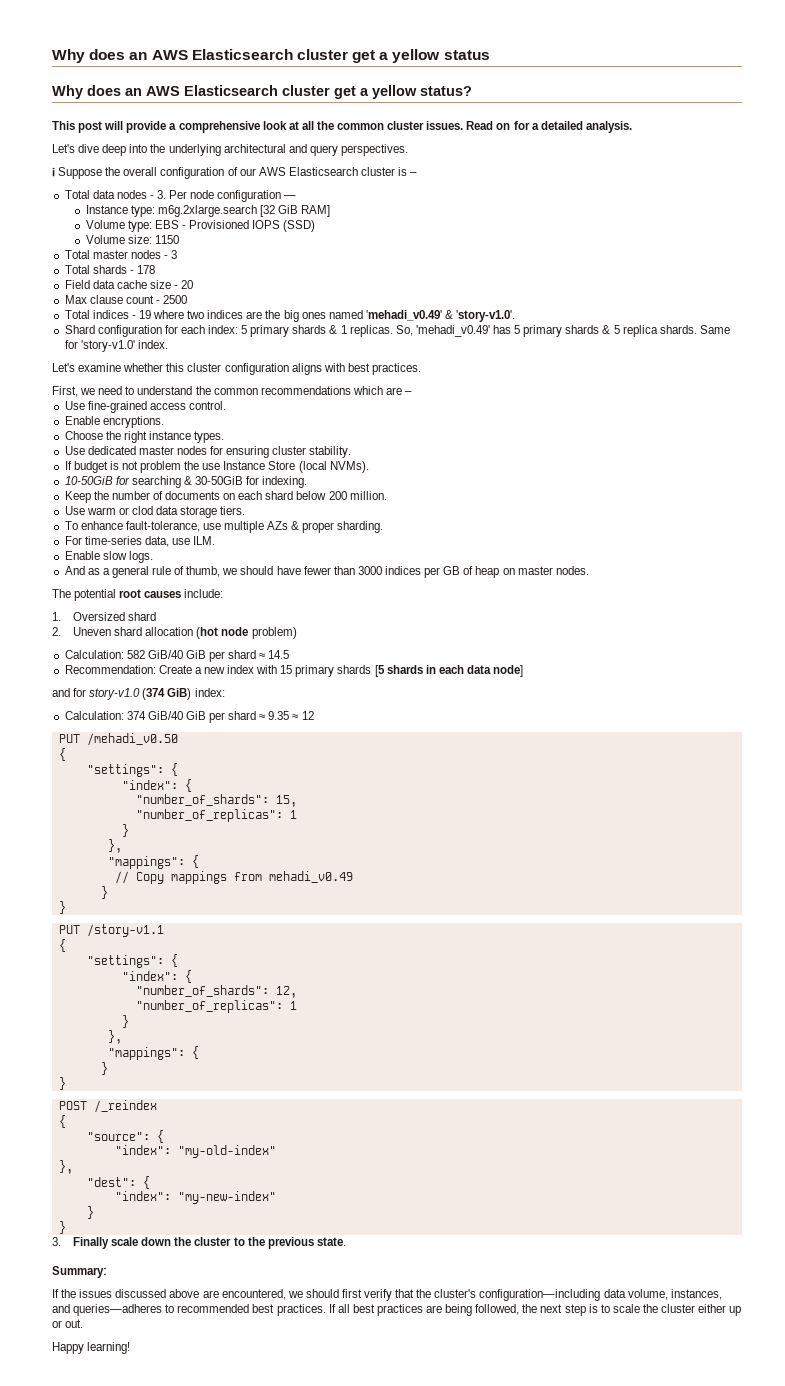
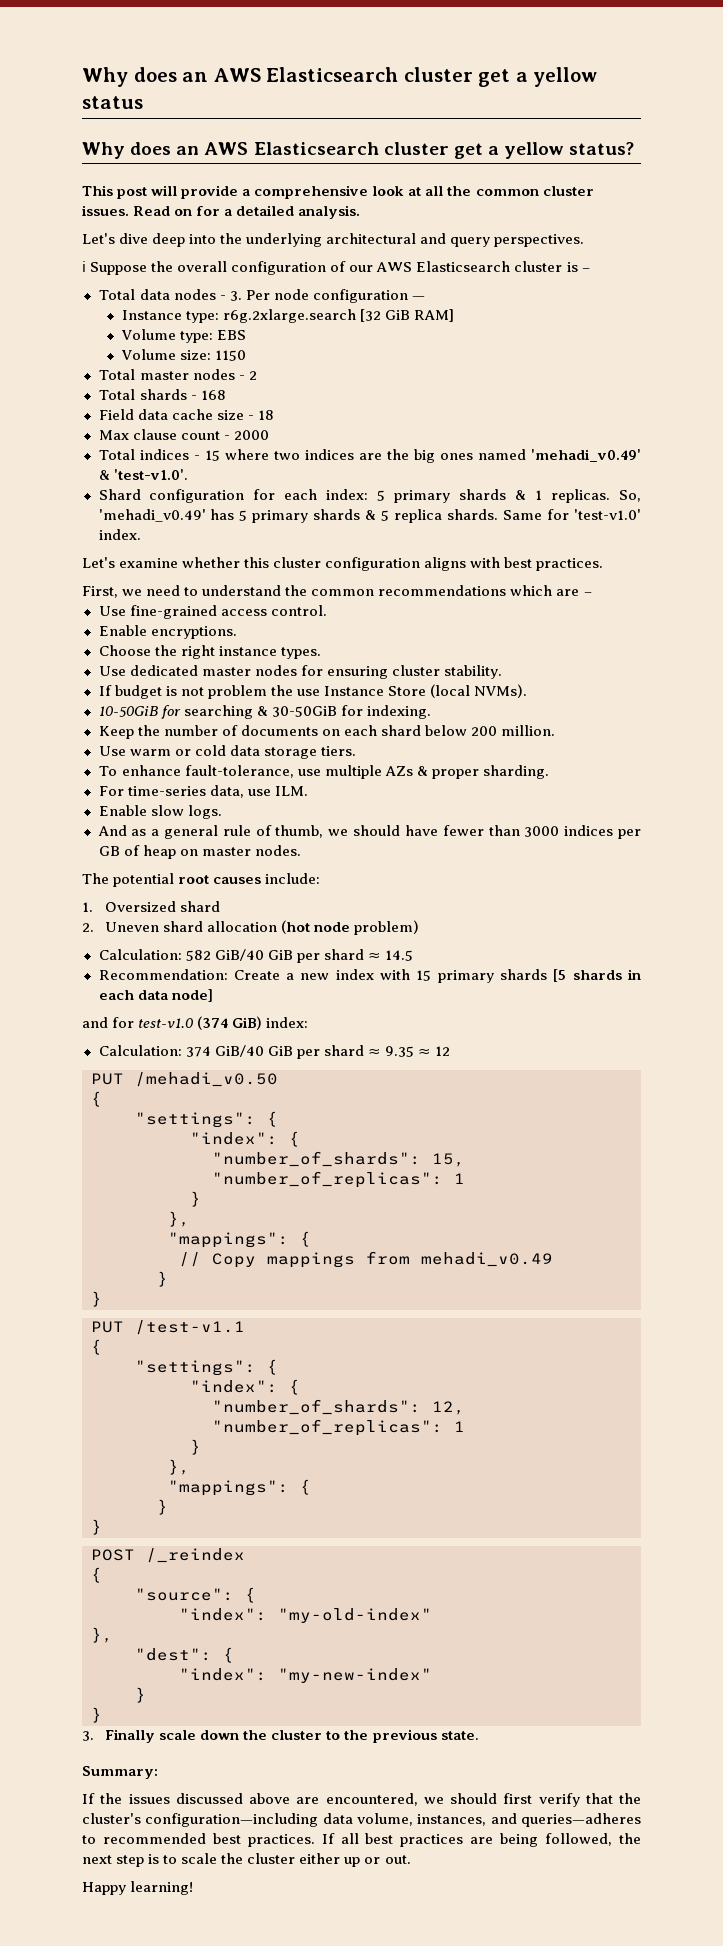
- Instance type: m6g.2xlarge.search [32 GiB RAM]
+ Instance type: r6g.2xlarge.search [32 GiB RAM]
- Volume type: EBS - Provisioned IOPS (SSD)
+ Volume type: EBS
- Total master nodes - 3
+ Total master nodes - 2
- Total shards - 178
+ Total shards - 168
- Field data cache size - 20
+ Field data cache size - 18
- Max clause count - 2500
+ Max clause count - 2000
- Total indices - 19 where two indices are the big ones named 'mehadi_v0.49' & 'story-v1.0'.
+ Total indices - 15 where two indices are the big ones named 'mehadi_v0.49' & 'test-v1.0'.
- Same for 'story-v1.0' index.
+ Same for 'test-v1.0' index.
- Use warm or clod data storage tiers.
+ Use warm or cold data storage tiers.
- and for story-v1.0 (374 GiB) index:
+ and for test-v1.0 (374 GiB) index:
- PUT /story-v1.1
+ PUT /test-v1.1

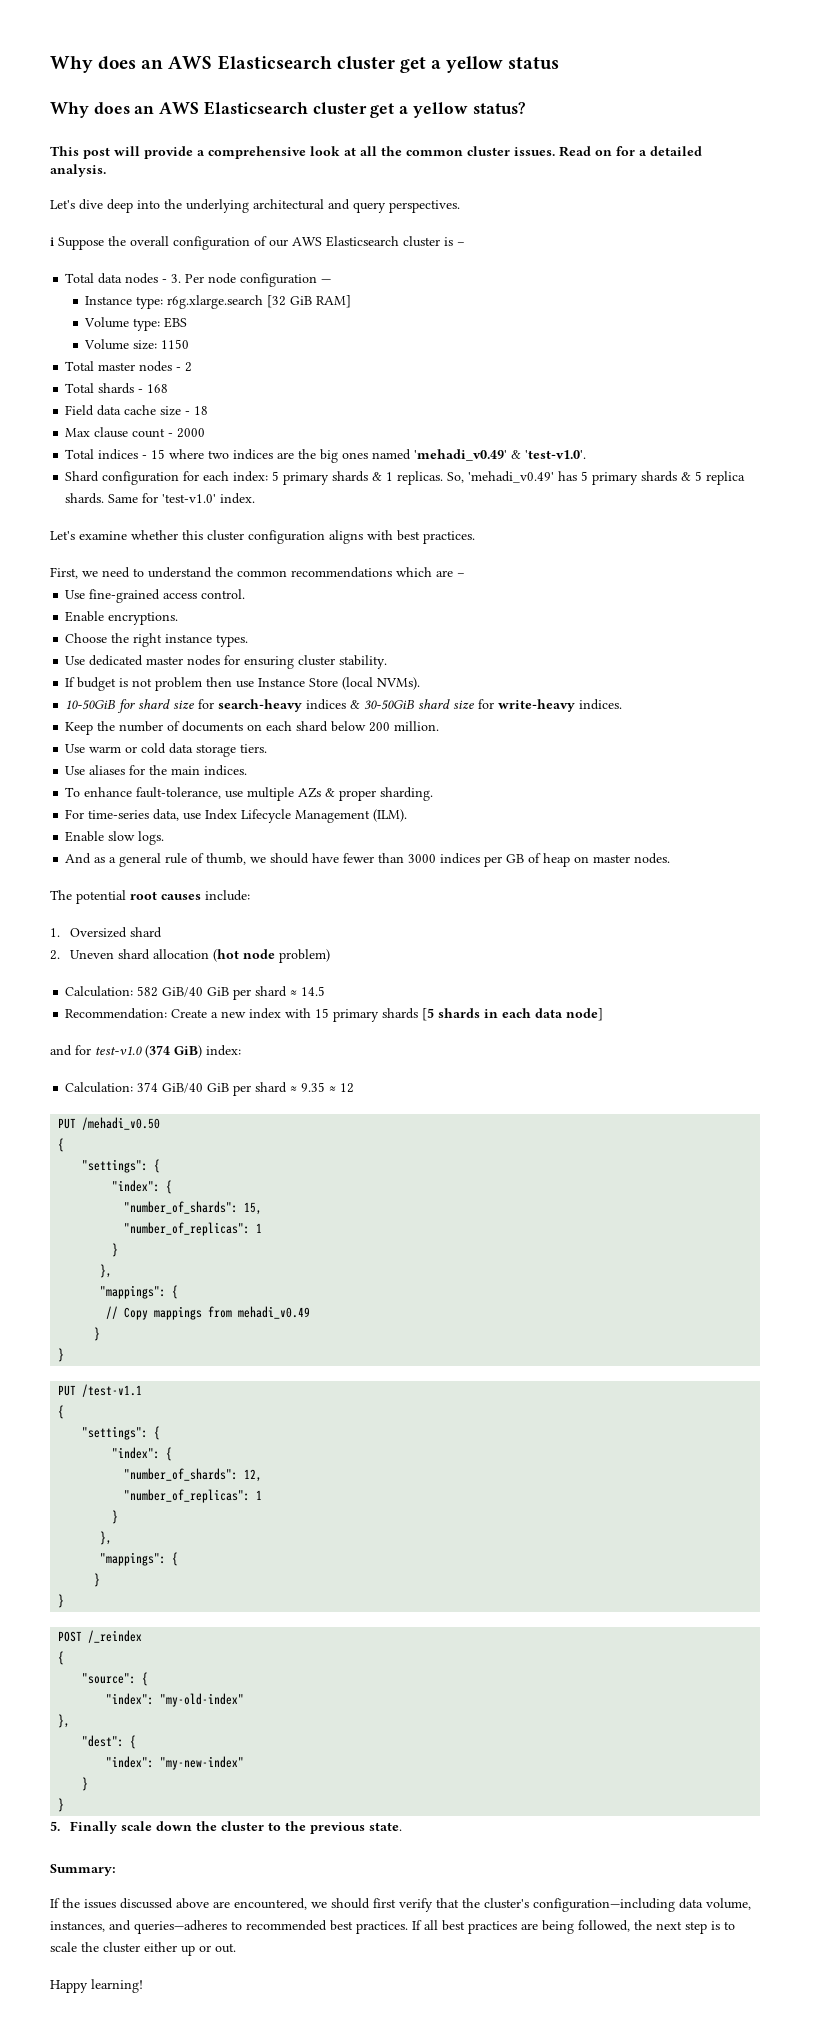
- Instance type: r6g.2xlarge.search [32 GiB RAM]
+ Instance type: r6g.xlarge.search [32 GiB RAM]
- If budget is not problem the use Instance Store (local NVMs).
+ If budget is not problem then use Instance Store (local NVMs).
- 10-50GiB for searching & 30-50GiB for indexing.
+ 10-50GiB for shard size for search-heavy indices & 30-50GiB shard size for write-heavy indices.
+ Use aliases for the main indices.
- For time-series data, use ILM.
+ For time-series data, use Index Lifecycle Management (ILM).
- 3. Finally scale down the cluster to the previous state.
+ 5. Finally scale down the cluster to the previous state.

